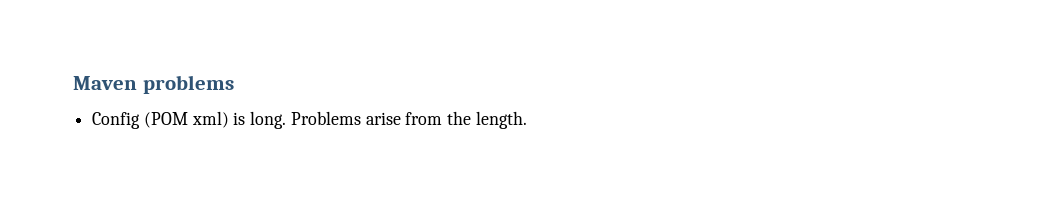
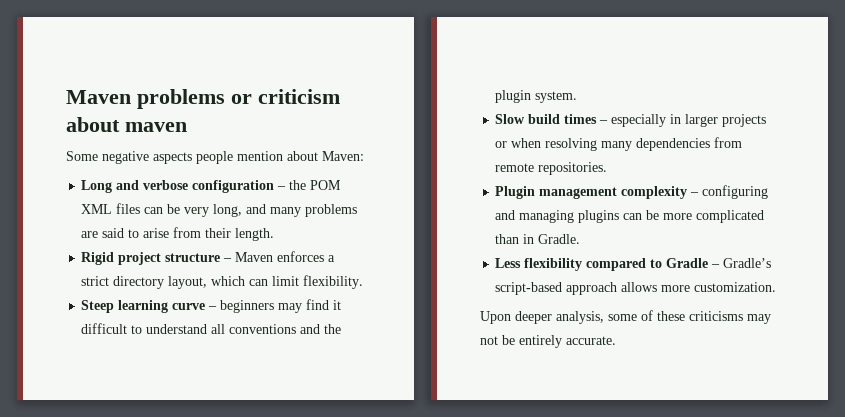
- Maven problems
- Config (POM xml) is long. Problems arise from the length.
+ Maven problems or criticism about maven
+ Some negative aspects people mention about Maven:
+ Long and verbose configuration – the POM XML files can be very long, and many problems are said to arise from their length.
+ Rigid project structure – Maven enforces a strict directory layout, which can limit flexibility.
+ Steep learning curve – beginners may find it difficult to understand all conventions and the plugin system.
+ Slow build times – especially in larger projects or when resolving many dependencies from remote repositories.
+ Plugin management complexity – configuring and managing plugins can be more complicated than in Gradle.
+ Less flexibility compared to Gradle – Gradle’s script-based approach allows more customization.
+ Upon deeper analysis, some of these criticisms may not be entirely accurate.

